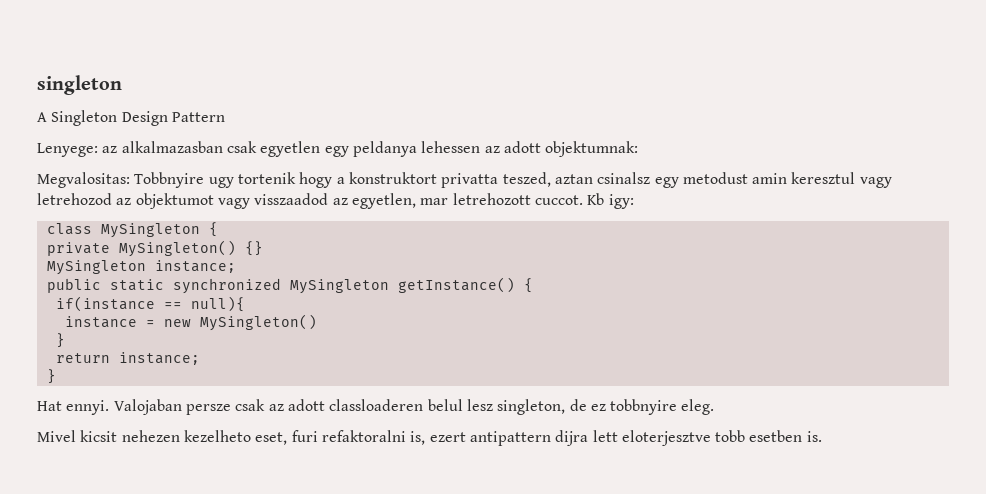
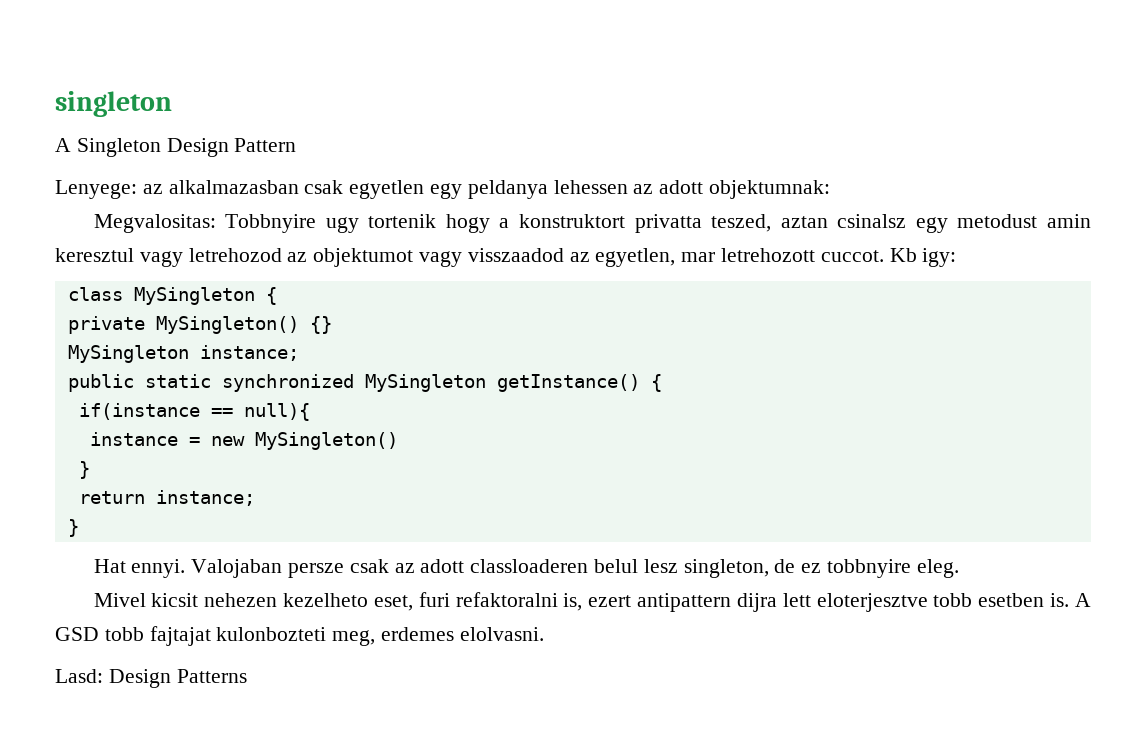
+ A GSD tobb fajtajat kulonbozteti meg, erdemes elolvasni.
+ Lasd: Design Patterns

